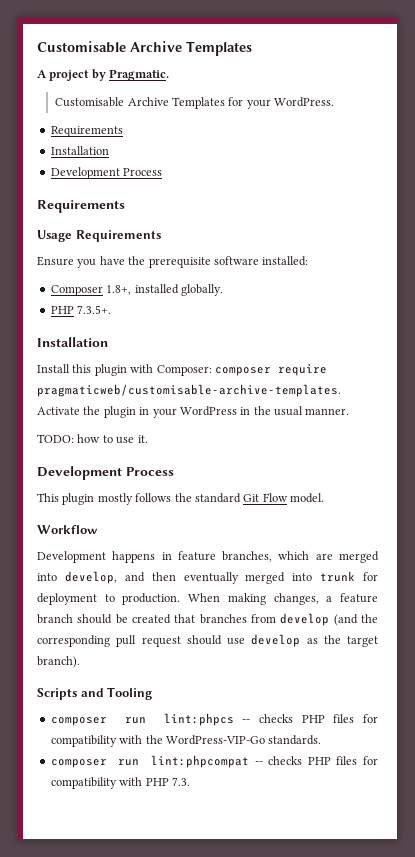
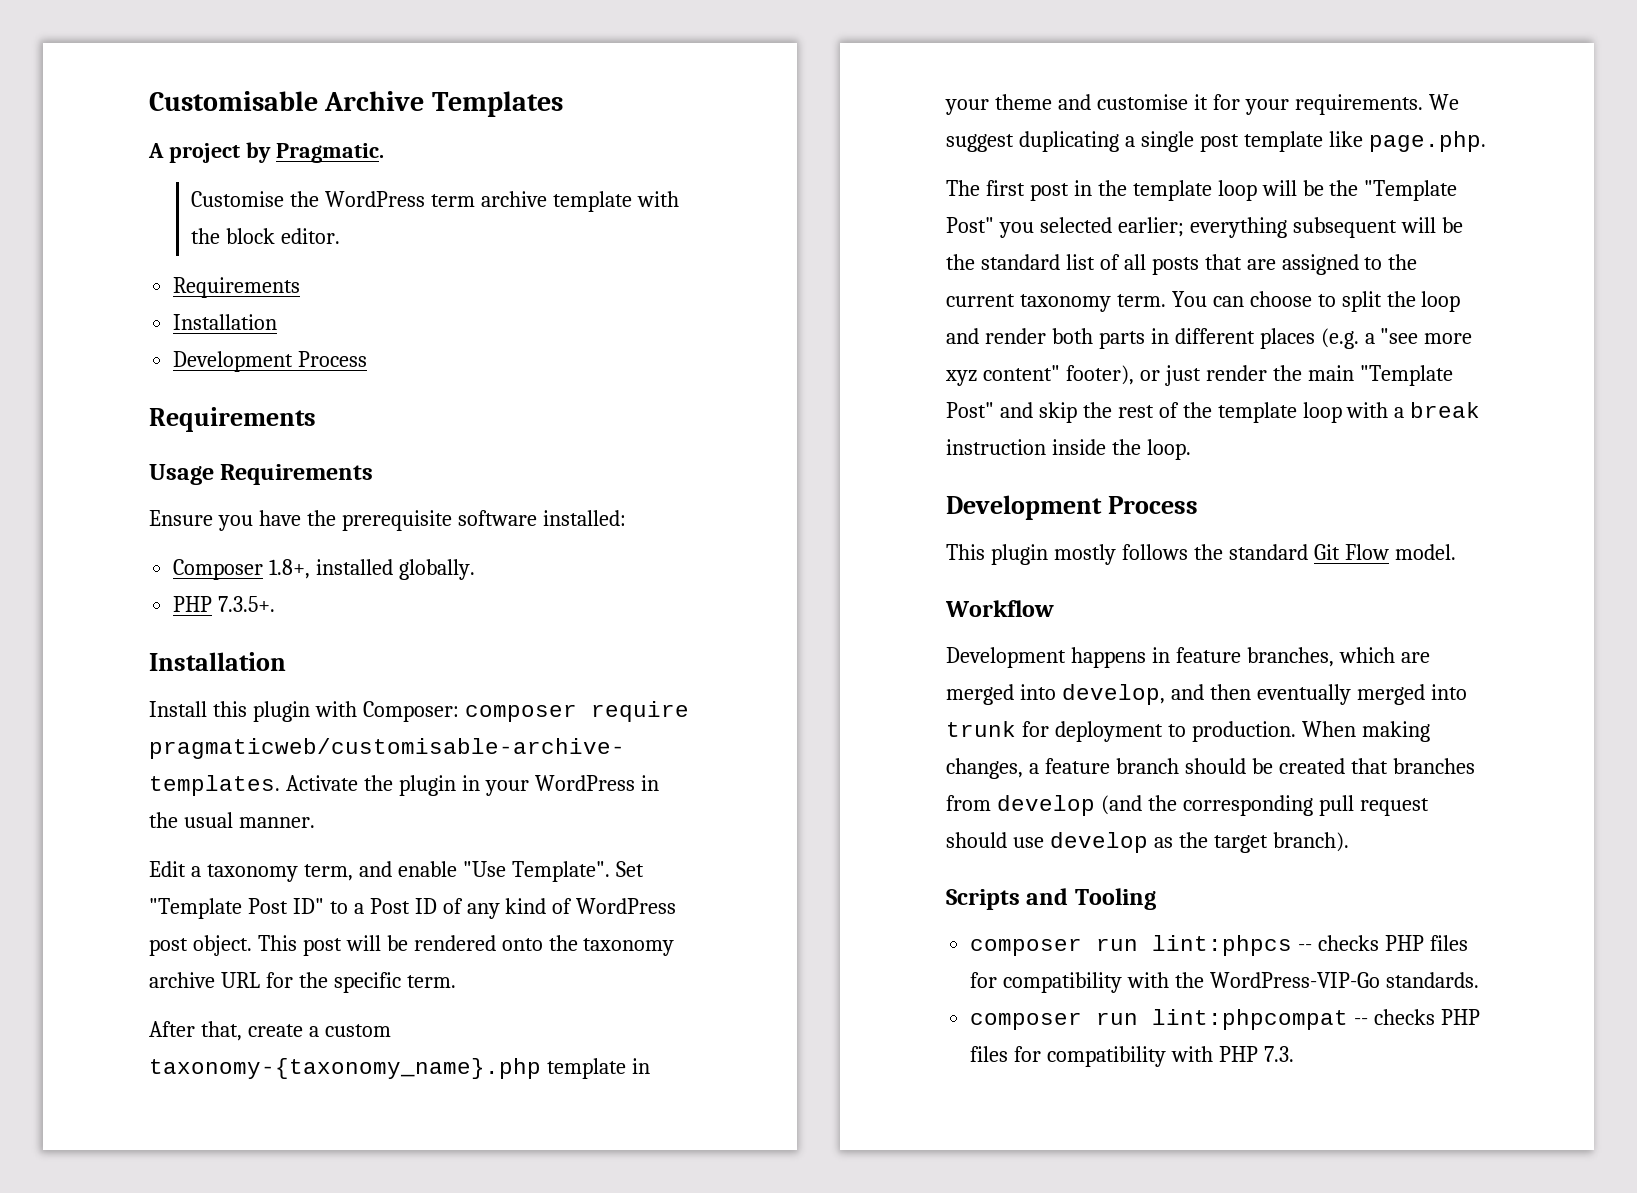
- Customisable Archive Templates for your WordPress.
+ Customise the WordPress term archive template with the block editor.
- TODO: how to use it.
+ Edit a taxonomy term, and enable "Use Template". Set "Template Post ID" to a Post ID of any kind of WordPress post object. This post will be rendered onto the taxonomy archive URL for the specific term.
+ After that, create a custom taxonomy-{taxonomy_name}.php template in your theme and customise it for your requirements. We suggest duplicating a single post template like page.php.
+ The first post in the template loop will be the "Template Post" you selected earlier; everything subsequent will be the standard list of all posts that are assigned to the current taxonomy term. You can choose to split the loop and render both parts in different places (e.g. a "see more xyz content" footer), or just render the main "Template Post" and skip the rest of the template loop with a break instruction inside the loop.

